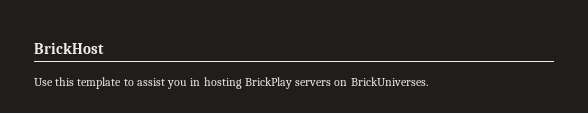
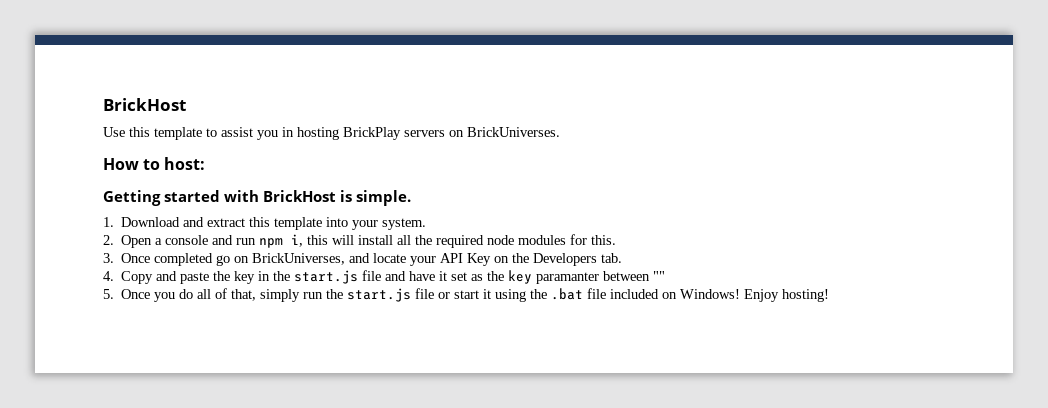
+ How to host:
+ Getting started with BrickHost is simple.
+ 1. Download and extract this template into your system.
+ 2. Open a console and run npm i, this will install all the required node modules for this.
+ 3. Once completed go on BrickUniverses, and locate your API Key on the Developers tab.
+ 4. Copy and paste the key in the start.js file and have it set as the key paramanter between ""
+ 5. Once you do all of that, simply run the start.js file or start it using the .bat file included on Windows! Enjoy hosting!

